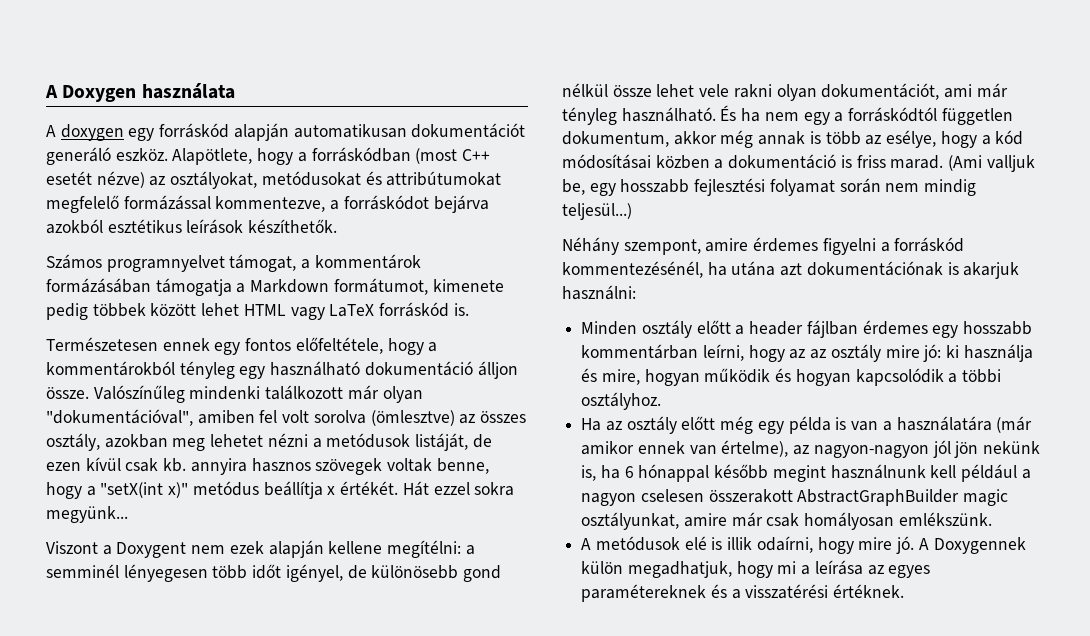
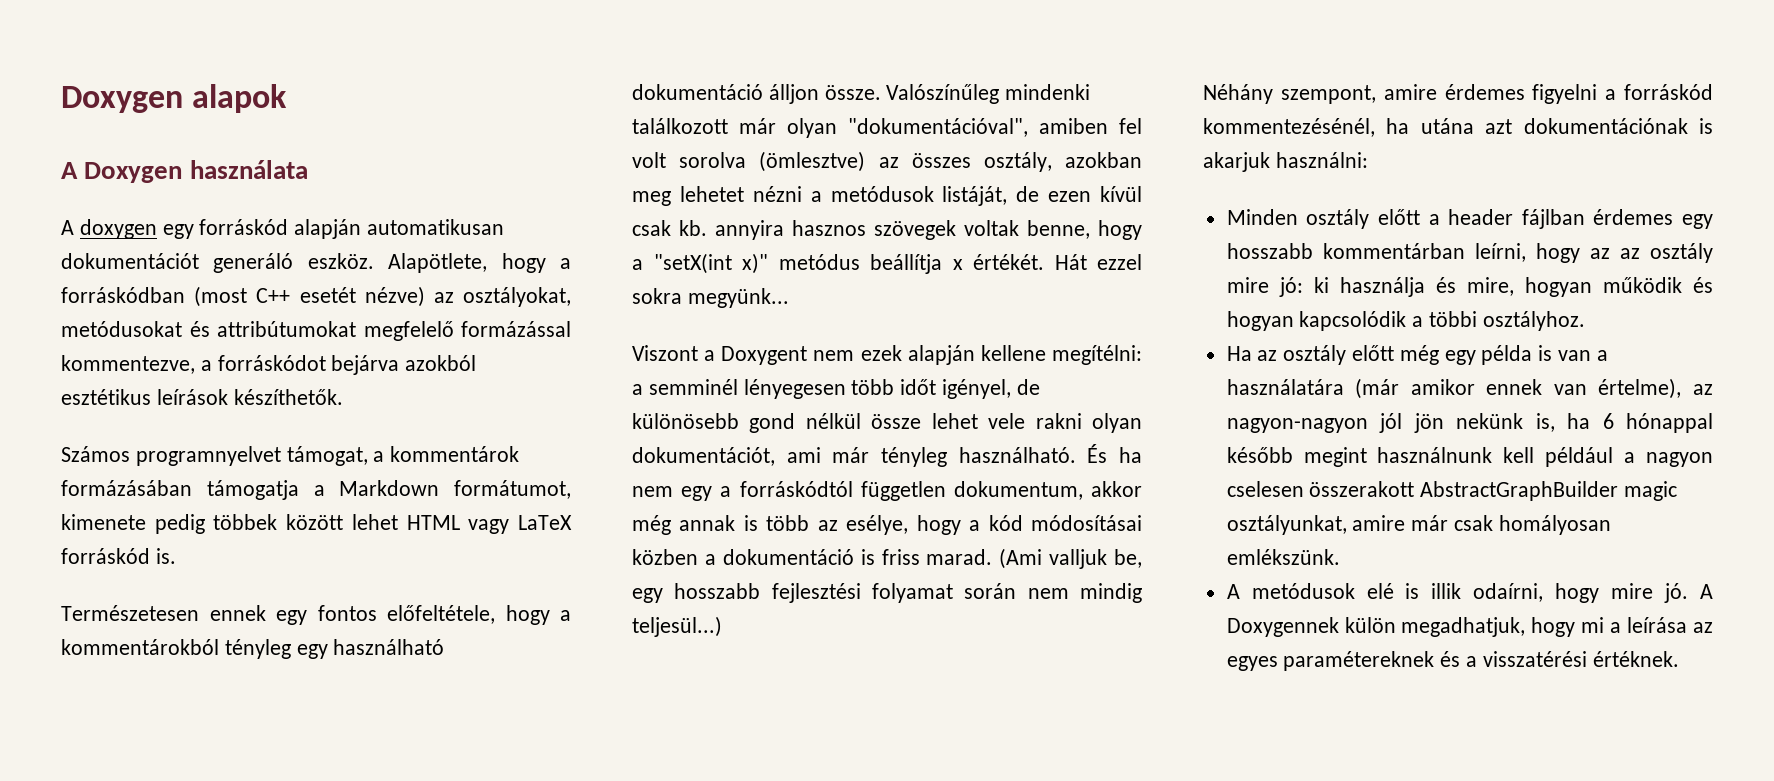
+ Doxygen alapok

